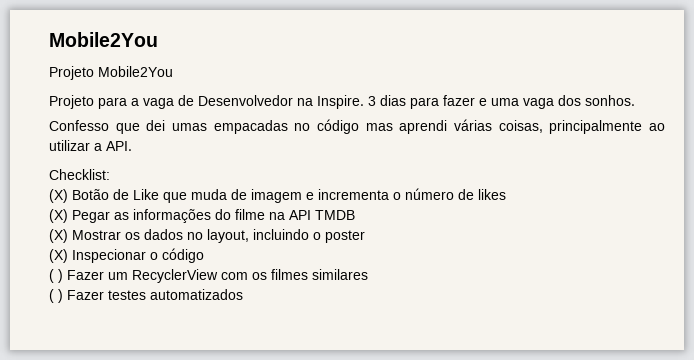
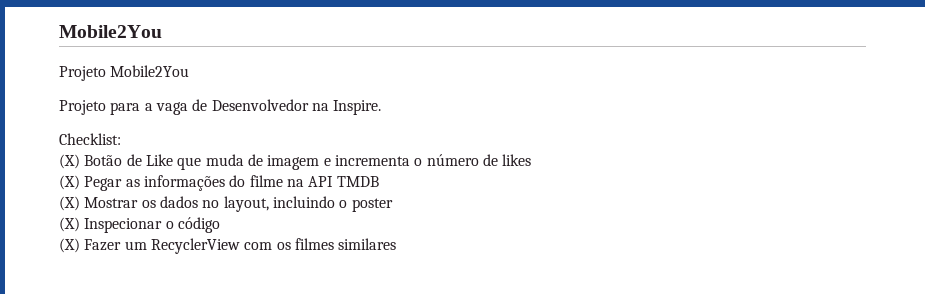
- 3 dias para fazer e uma vaga dos sonhos.
- Confesso que dei umas empacadas no código mas aprendi várias coisas, principalmente ao utilizar a API.
- ( ) Fazer um RecyclerView com os filmes similares
+ (X) Fazer um RecyclerView com os filmes similares
- ( ) Fazer testes automatizados

